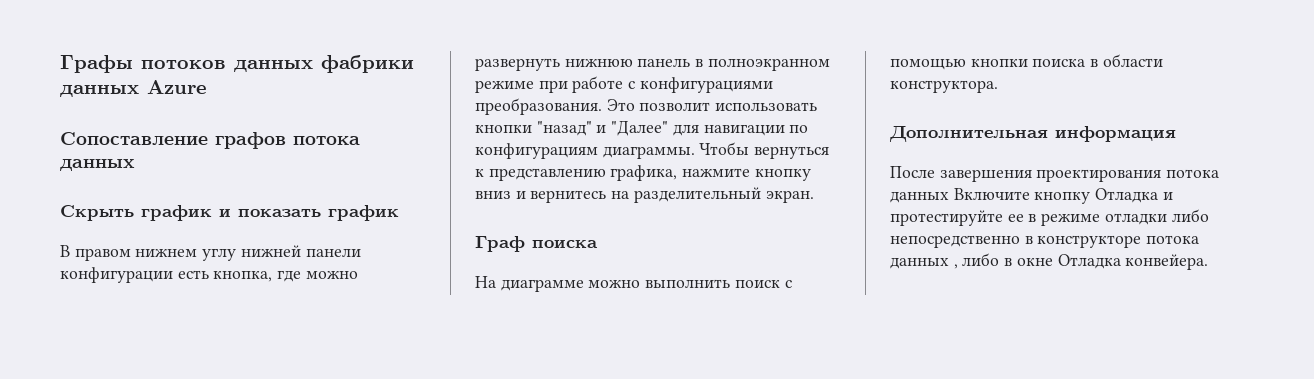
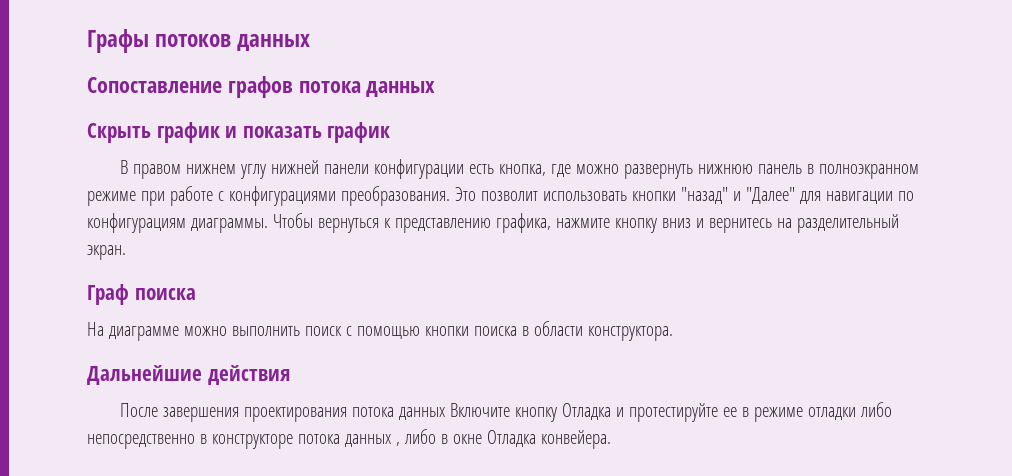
- Графы потоков данных фабрики данных Azure
+ Графы потоков данных
- Дополнительная информация
+ Дальнейшие действия

